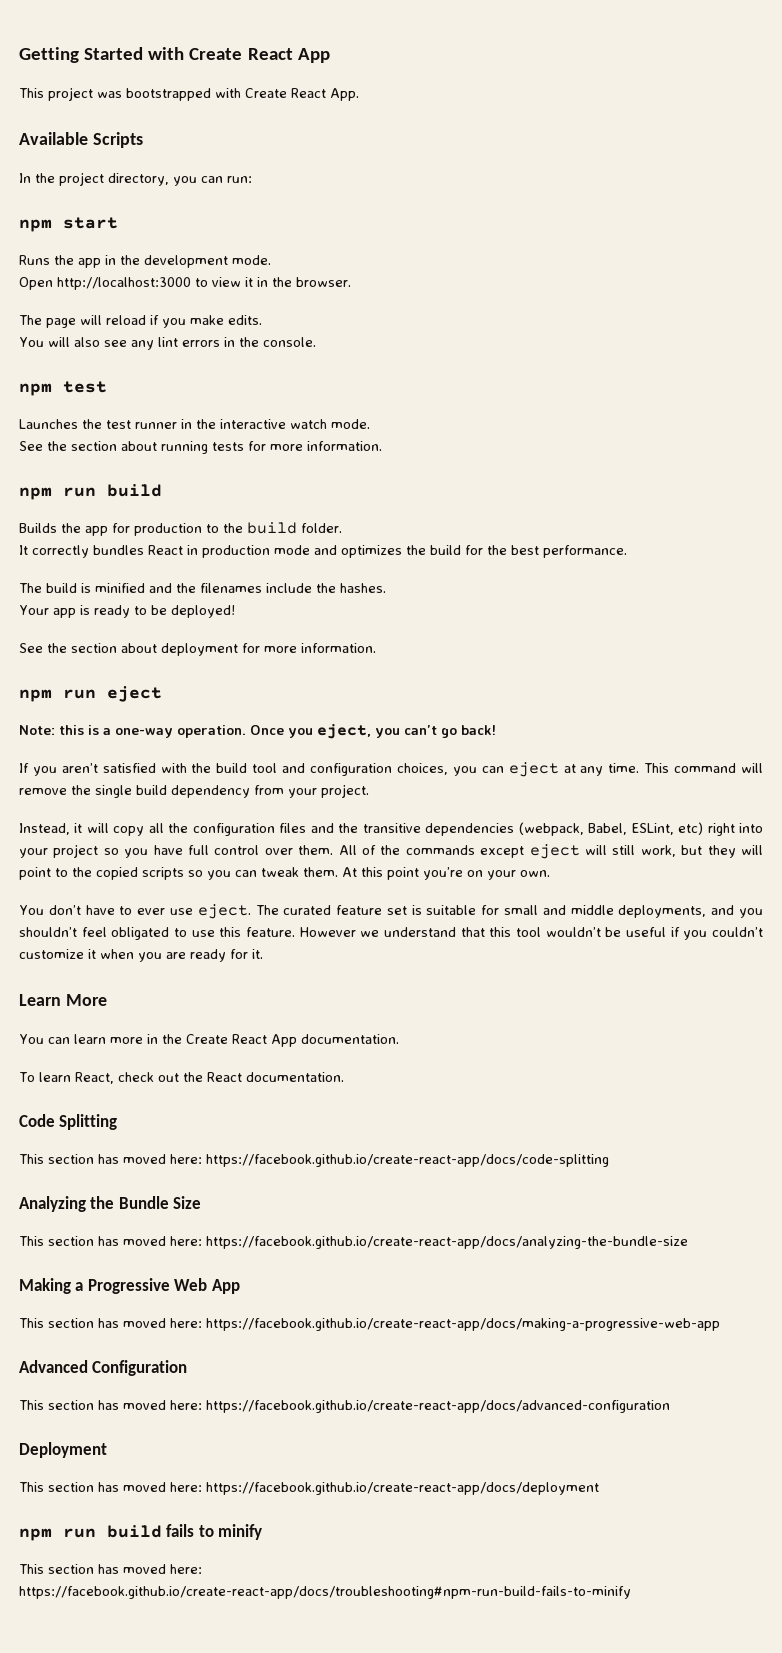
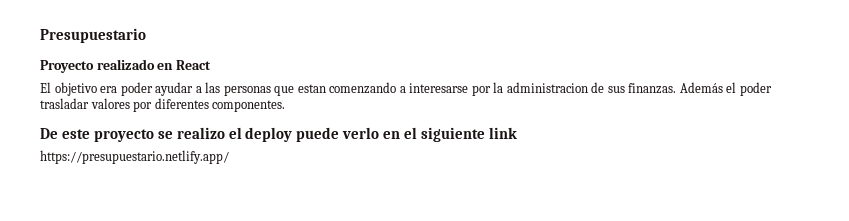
- Getting Started with Create React App
- This project was bootstrapped with Create React App.
- Available Scripts
- In the project directory, you can run:
- npm start
- Runs the app in the development mode.
- Open http://localhost:3000 to view it in the browser.
- The page will reload if you make edits.
- You will also see any lint errors in the console.
- npm test
- Launches the test runner in the interactive watch mode.
- See the section about running tests for more information.
- npm run build
- Builds the app for production to the build folder.
- It correctly bundles React in production mode and optimizes the build for the best performance.
- The build is minified and the filenames include the hashes.
- Your app is ready to be deployed!
- See the section about deployment for more information.
- npm run eject
- Note: this is a one-way operation. Once you eject, you can’t go back!
- If you aren’t satisfied with the build tool and configuration choices, you can eject at any time. This command will remove the single build dependency from your project.
- Instead, it will copy all the configuration files and the transitive dependencies (webpack, Babel, ESLint, etc) right into your project so you have full control over them. All of the commands except eject will still work, but they will point to the copied scripts so you can tweak them. At this point you’re on your own.
- You don’t have to ever use eject. The curated feature set is suitable for small and middle deployments, and you shouldn’t feel obligated to use this feature. However we understand that this tool wouldn’t be useful if you couldn’t customize it when you are ready for it.
- Learn More
- You can learn more in the Create React App documentation.
- To learn React, check out the React documentation.
- Code Splitting
- This section has moved here: https://facebook.github.io/create-react-app/docs/code-splitting
- Analyzing the Bundle Size
- This section has moved here: https://facebook.github.io/create-react-app/docs/analyzing-the-bundle-size
- Making a Progressive Web App
- This section has moved here: https://facebook.github.io/create-react-app/docs/making-a-progressive-web-app
- Advanced Configuration
- This section has moved here: https://facebook.github.io/create-react-app/docs/advanced-configuration
- Deployment
- This section has moved here: https://facebook.github.io/create-react-app/docs/deployment
- npm run build fails to minify
- This section has moved here: https://facebook.github.io/create-react-app/docs/troubleshooting#npm-run-build-fails-to-minify
+ Presupuestario
+ Proyecto realizado en React
+ El objetivo era poder ayudar a las personas que estan comenzando a interesarse por la administracion de sus finanzas. Además el poder trasladar valores por diferentes componentes.
+ De este proyecto se realizo el deploy puede verlo en el siguiente link
+ https://presupuestario.netlify.app/

